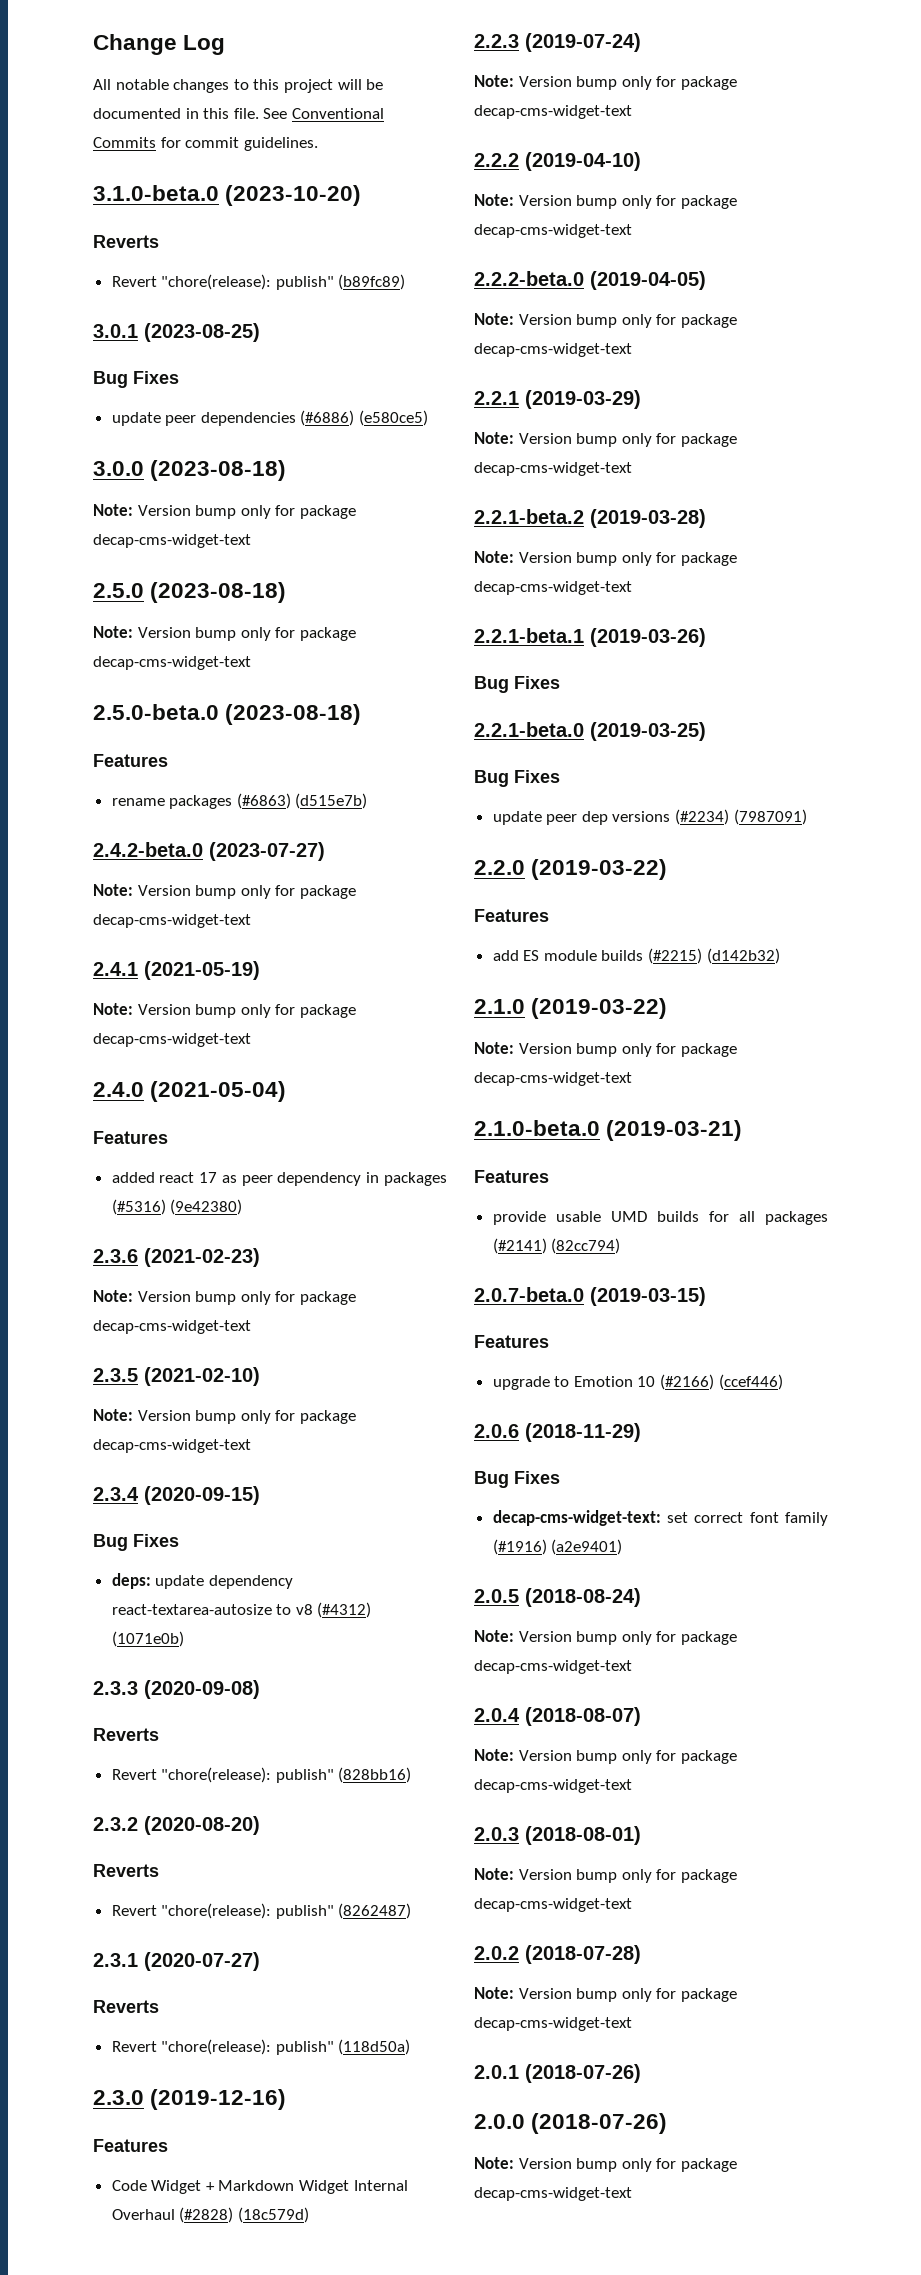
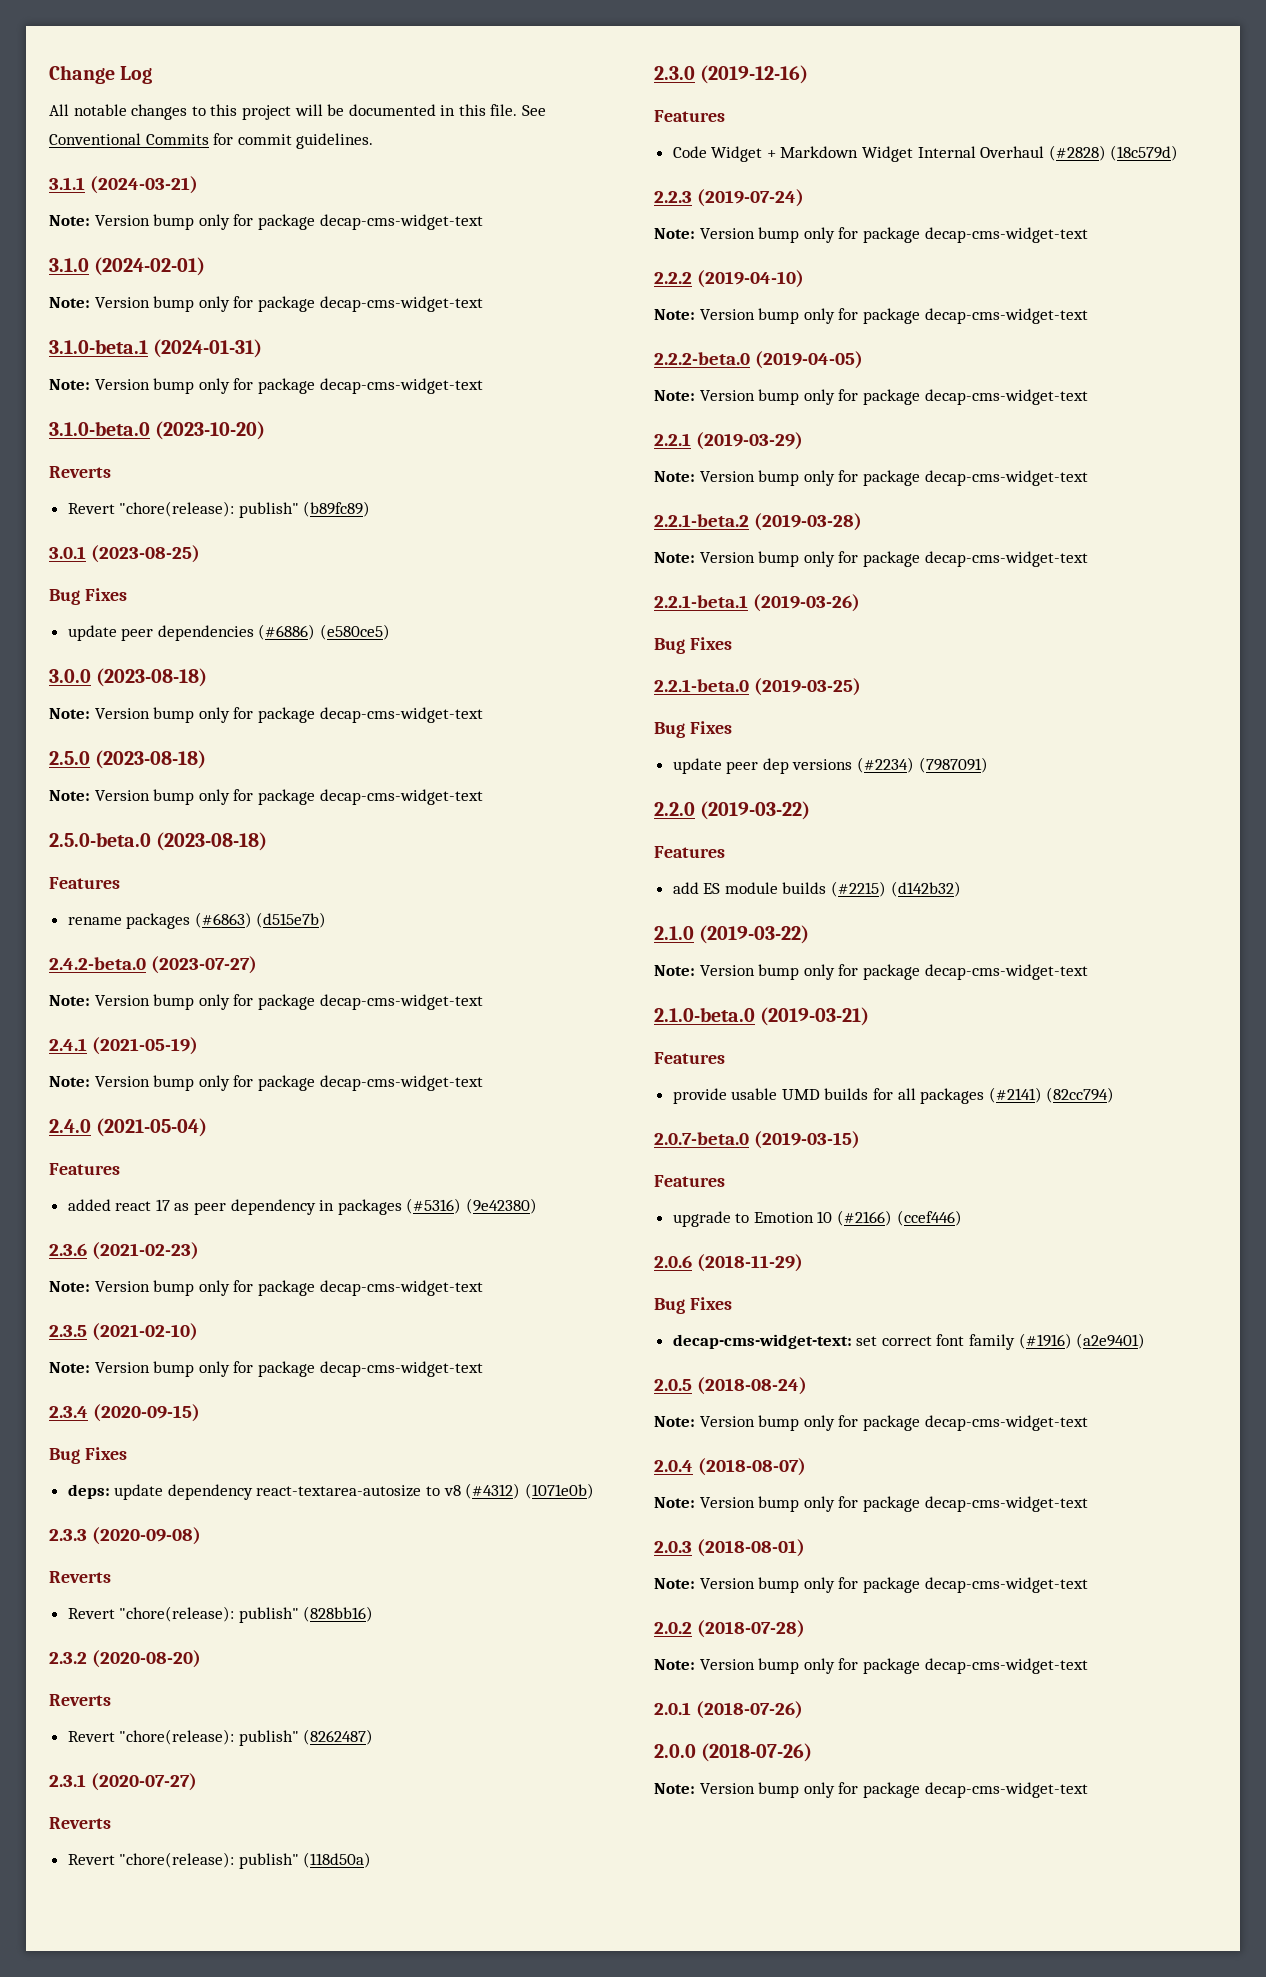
+ 3.1.1 (2024-03-21)
+ Note: Version bump only for package decap-cms-widget-text
+ 3.1.0 (2024-02-01)
+ Note: Version bump only for package decap-cms-widget-text
+ 3.1.0-beta.1 (2024-01-31)
+ Note: Version bump only for package decap-cms-widget-text

